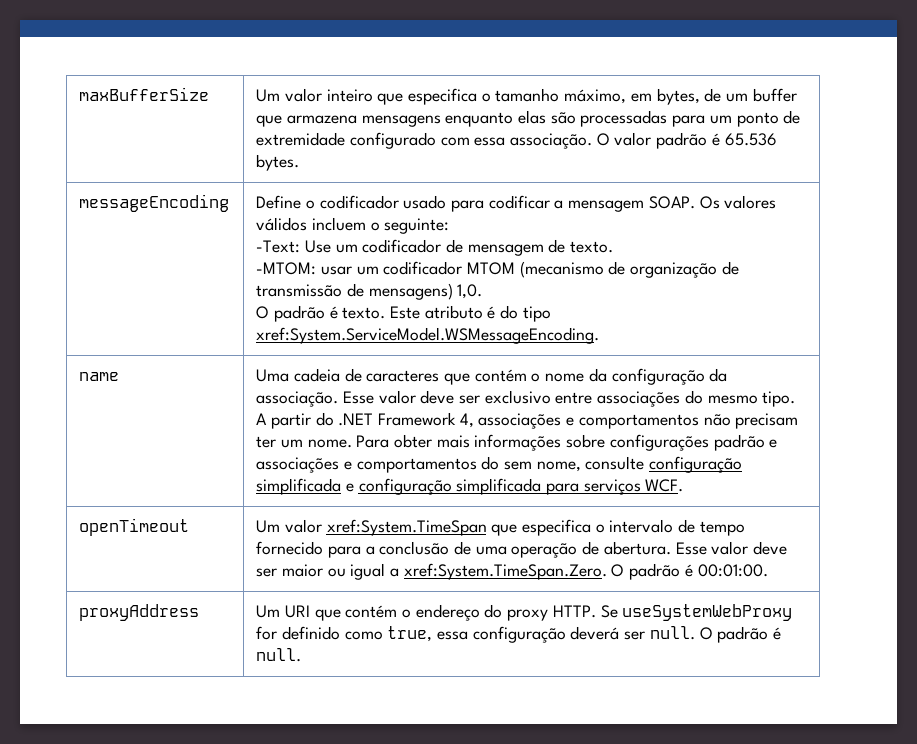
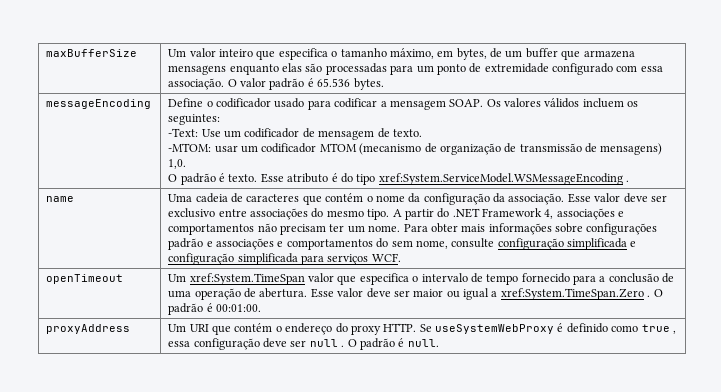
- Os valores válidos incluem o seguinte:
+ Os valores válidos incluem os seguintes:
- Este atributo é do tipo xref:System.ServiceModel.WSMessageEncoding.
+ Esse atributo é do tipo xref:System.ServiceModel.WSMessageEncoding .
- openTimeout | Um valor xref:System.TimeSpan que especifica o intervalo de tempo fornecido para a conclusão de uma operação de abertura. Esse valor deve ser maior ou igual a xref:System.TimeSpan.Zero. O padrão é 00:01:00.
+ openTimeout | Um xref:System.TimeSpan valor que especifica o intervalo de tempo fornecido para a conclusão de uma operação de abertura. Esse valor deve ser maior ou igual a xref:System.TimeSpan.Zero . O padrão é 00:01:00.
- proxyAddress | Um URI que contém o endereço do proxy HTTP. Se useSystemWebProxy for definido como true, essa configuração deverá ser null. O padrão é null.
+ proxyAddress | Um URI que contém o endereço do proxy HTTP. Se useSystemWebProxy é definido como true , essa configuração deve ser null . O padrão é null.

